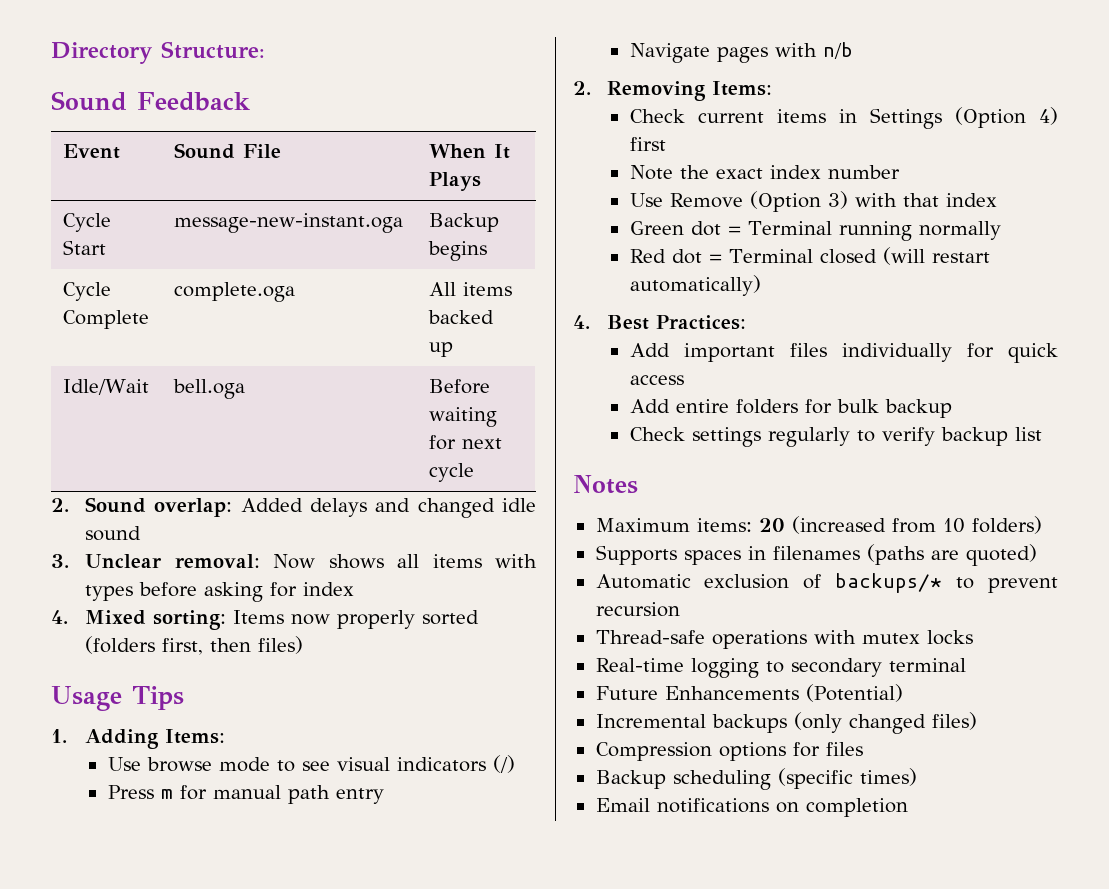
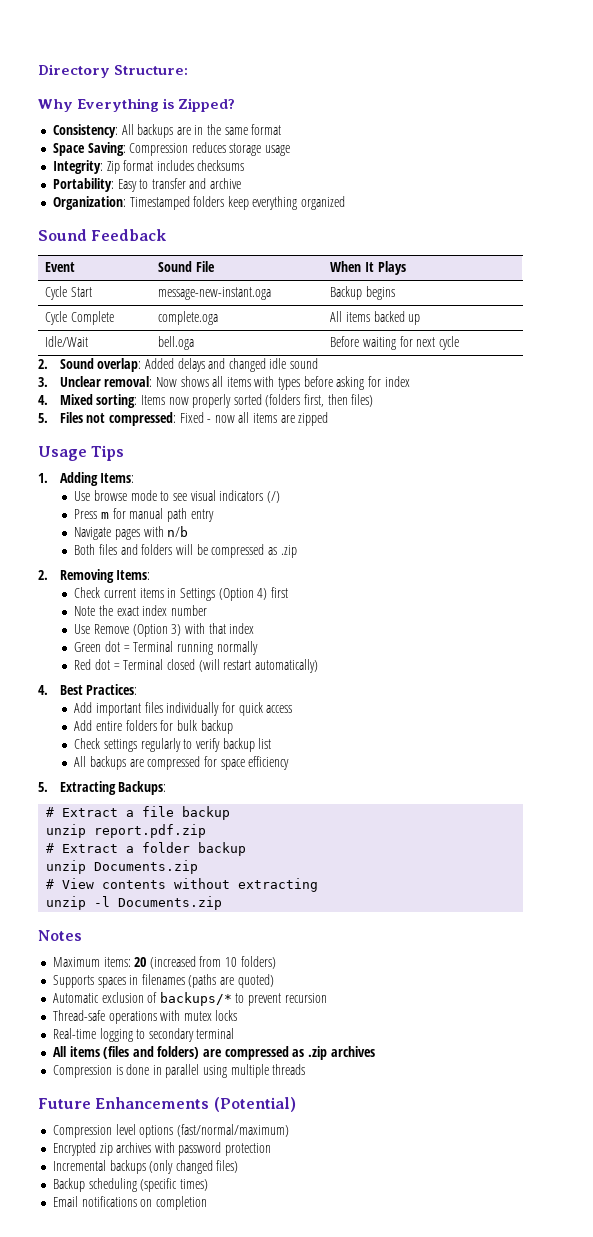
+ Why Everything is Zipped?
+ Consistency: All backups are in the same format
+ Space Saving: Compression reduces storage usage
+ Integrity: Zip format includes checksums
+ Portability: Easy to transfer and archive
+ Organization: Timestamped folders keep everything organized
+ 5. Files not compressed: Fixed - now all items are zipped
+ Both files and folders will be compressed as .zip
+ All backups are compressed for space efficiency
+ 5. Extracting Backups:
+ # Extract a file backup
+ unzip report.pdf.zip
+ # Extract a folder backup
+ unzip Documents.zip
+ # View contents without extracting
+ unzip -l Documents.zip
+ All items (files and folders) are compressed as .zip archives
+ Compression is done in parallel using multiple threads
  Future Enhancements (Potential)
+ Compression level options (fast/normal/maximum)
+ Encrypted zip archives with password protection
- Compression options for files

